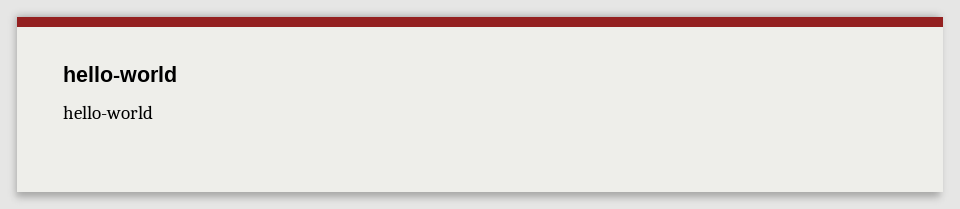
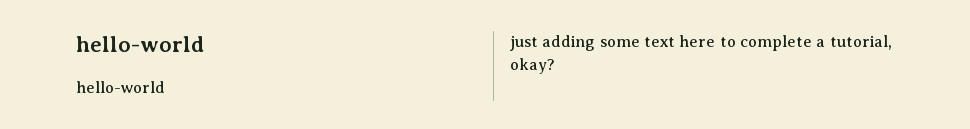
+ just adding some text here to complete a tutorial, okay?

